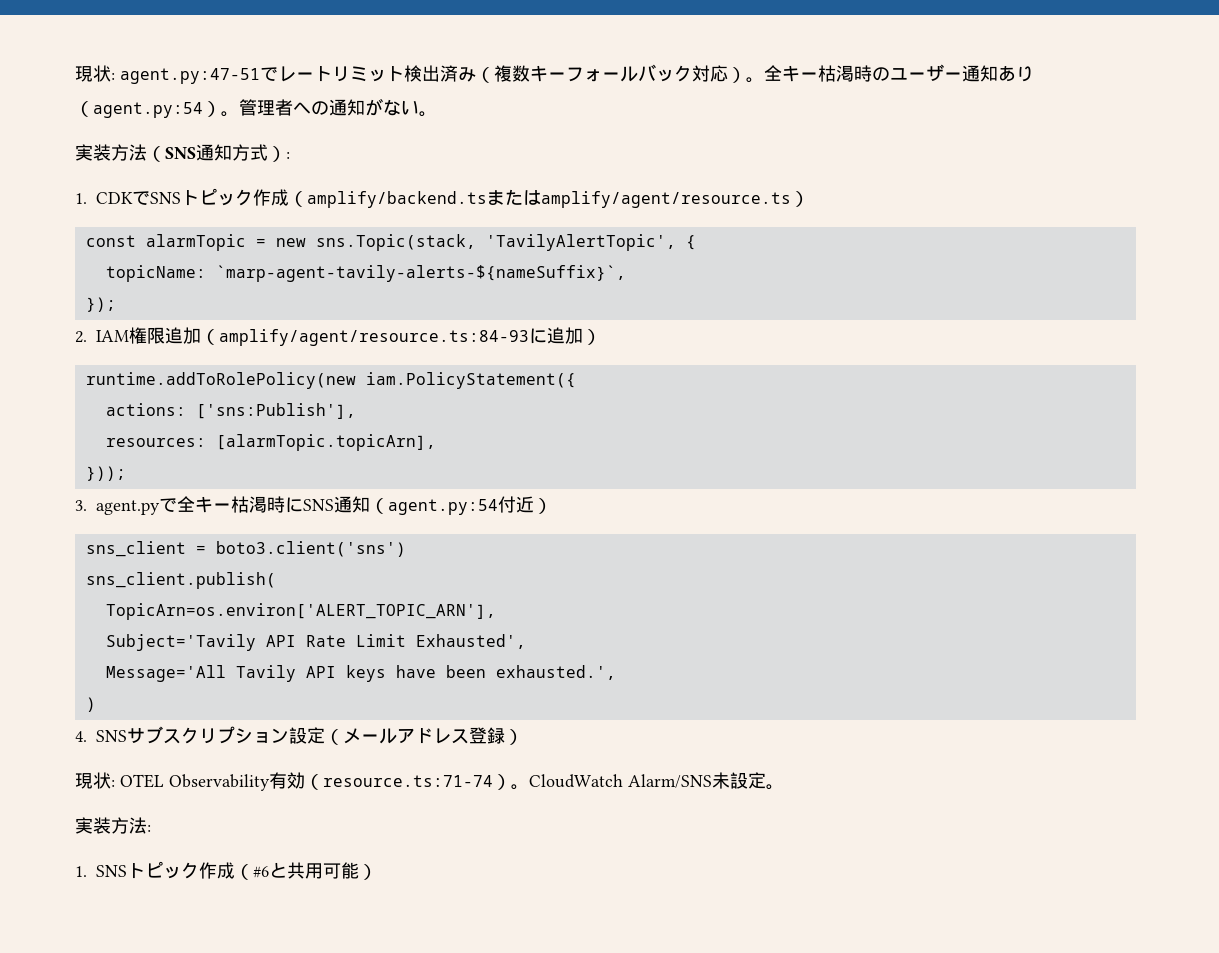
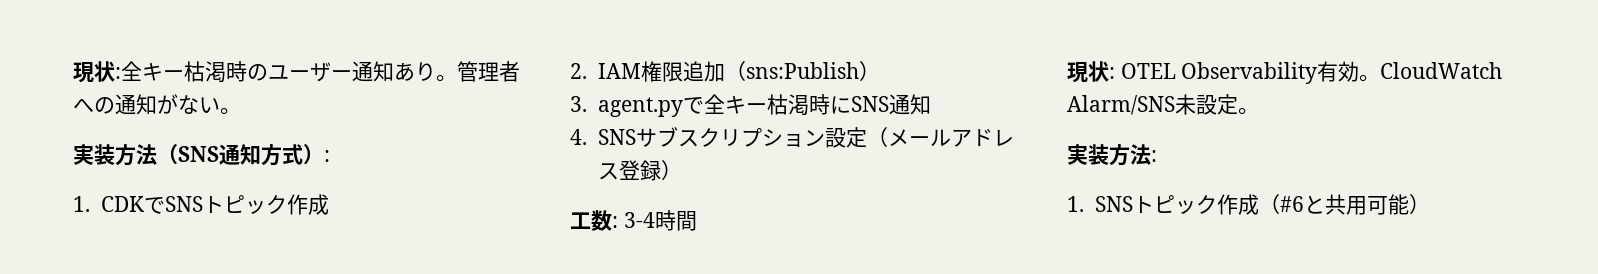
- 現状: agent.py:47-51でレートリミット検出済み（複数キーフォールバック対応）。全キー枯渇時のユーザー通知あり（agent.py:54）。
+ 現状:全キー枯渇時のユーザー通知あり。
- 1. CDKでSNSトピック作成（amplify/backend.tsまたはamplify/agent/resource.ts）
- const alarmTopic = new sns.Topic(stack, 'TavilyAlertTopic', {
- topicName: `marp-agent-tavily-alerts-${nameSuffix}`,
- });
+ 1. CDKでSNSトピック作成
- 2. IAM権限追加（amplify/agent/resource.ts:84-93に追加）
- runtime.addToRolePolicy(new iam.PolicyStatement({
- actions: ['sns:Publish'],
- resources: [alarmTopic.topicArn],
- }));
+ 2. IAM権限追加（sns:Publish）
- 3. agent.pyで全キー枯渇時にSNS通知（agent.py:54付近）
- sns_client = boto3.client('sns')
- sns_client.publish(
- TopicArn=os.environ['ALERT_TOPIC_ARN'],
- Subject='Tavily API Rate Limit Exhausted',
- Message='All Tavily API keys have been exhausted.',
- )
+ 3. agent.pyで全キー枯渇時にSNS通知
+ 工数: 3-4時間
- 現状: OTEL Observability有効（resource.ts:71-74）。
+ 現状: OTEL Observability有効。

